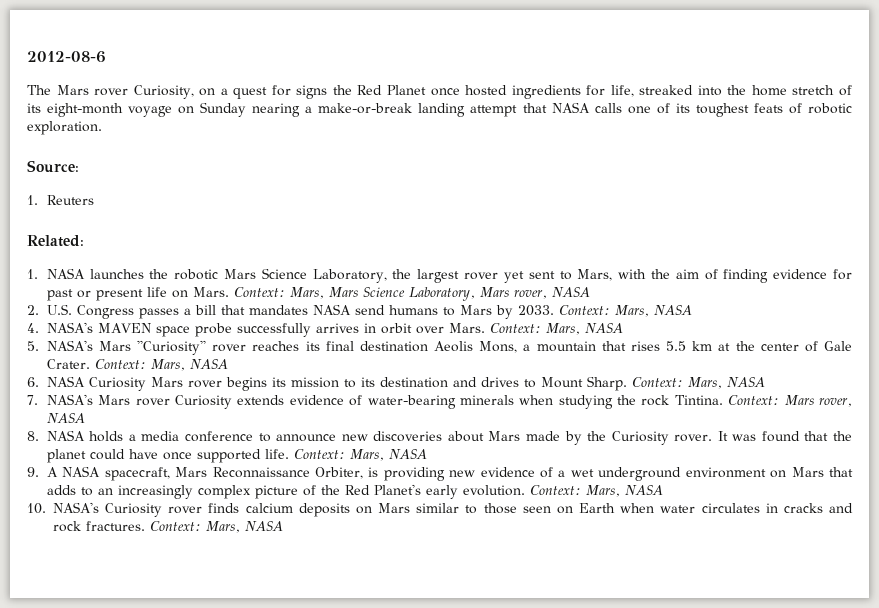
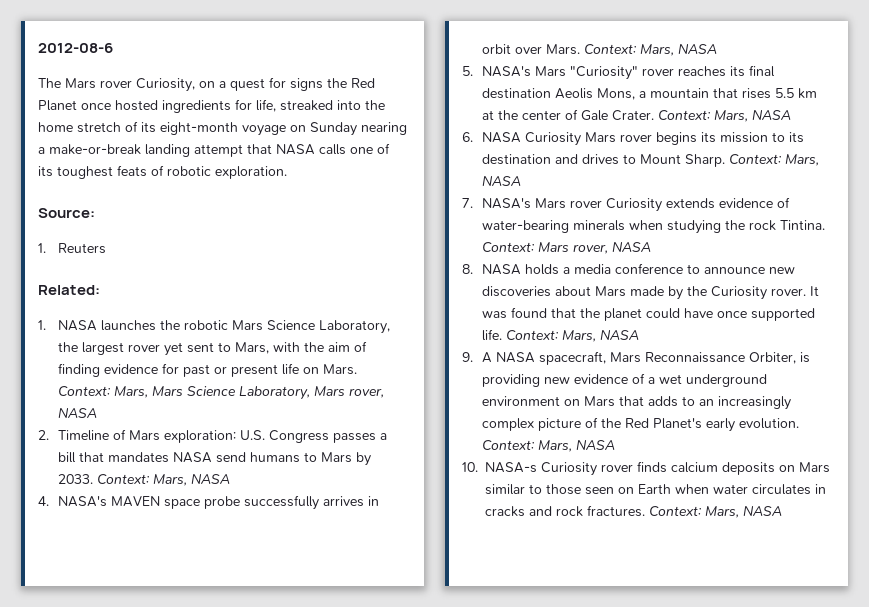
- 2. U.S. Congress passes a bill that mandates NASA send humans to Mars by 2033.
+ 2. Timeline of Mars exploration: U.S. Congress passes a bill that mandates NASA send humans to Mars by 2033.
- 5. NASA's Mars ''Curiosity'' rover reaches its final destination Aeolis Mons, a mountain that rises 5.5 km at the center of Gale Crater.
+ 5. NASA's Mars "Curiosity" rover reaches its final destination Aeolis Mons, a mountain that rises 5.5 km at the center of Gale Crater.
- 10. NASA's Curiosity rover finds calcium deposits on Mars similar to those seen on Earth when water circulates in cracks and rock fractures.
+ 10. NASA-s Curiosity rover finds calcium deposits on Mars similar to those seen on Earth when water circulates in cracks and rock fractures.

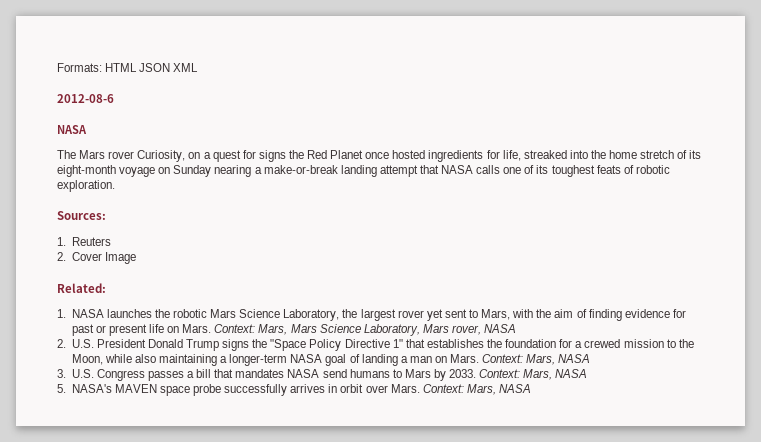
+ Formats: HTML JSON XML
  2012-08-6
+ NASA
- Source:
+ Sources:
+ 2. Cover Image
- 2. Timeline of Mars exploration: U.S. Congress passes a bill that mandates NASA send humans to Mars by 2033.
+ 2. U.S. President Donald Trump signs the "Space Policy Directive 1" that establishes the foundation for a crewed mission to the Moon, while also maintaining a longer-term NASA goal of landing a man on Mars. Context: Mars, NASA
+ 3. U.S. Congress passes a bill that mandates NASA send humans to Mars by 2033.
- 4. NASA's MAVEN space probe successfully arrives in orbit over Mars.
+ 5. NASA's MAVEN space probe successfully arrives in orbit over Mars.
- 5. NASA's Mars "Curiosity" rover reaches its final destination Aeolis Mons, a mountain that rises 5.5 km at the center of Gale Crater. Context: Mars, NASA
- 6. NASA Curiosity Mars rover begins its mission to its destination and drives to Mount Sharp. Context: Mars, NASA
- 7. NASA's Mars rover Curiosity extends evidence of water-bearing minerals when studying the rock Tintina. Context: Mars rover, NASA
- 8. NASA holds a media conference to announce new discoveries about Mars made by the Curiosity rover. It was found that the planet could have once supported life. Context: Mars, NASA
- 9. A NASA spacecraft, Mars Reconnaissance Orbiter, is providing new evidence of a wet underground environment on Mars that adds to an increasingly complex picture of the Red Planet's early evolution. Context: Mars, NASA
- 10. NASA-s Curiosity rover finds calcium deposits on Mars similar to those seen on Earth when water circulates in cracks and rock fractures. Context: Mars, NASA

